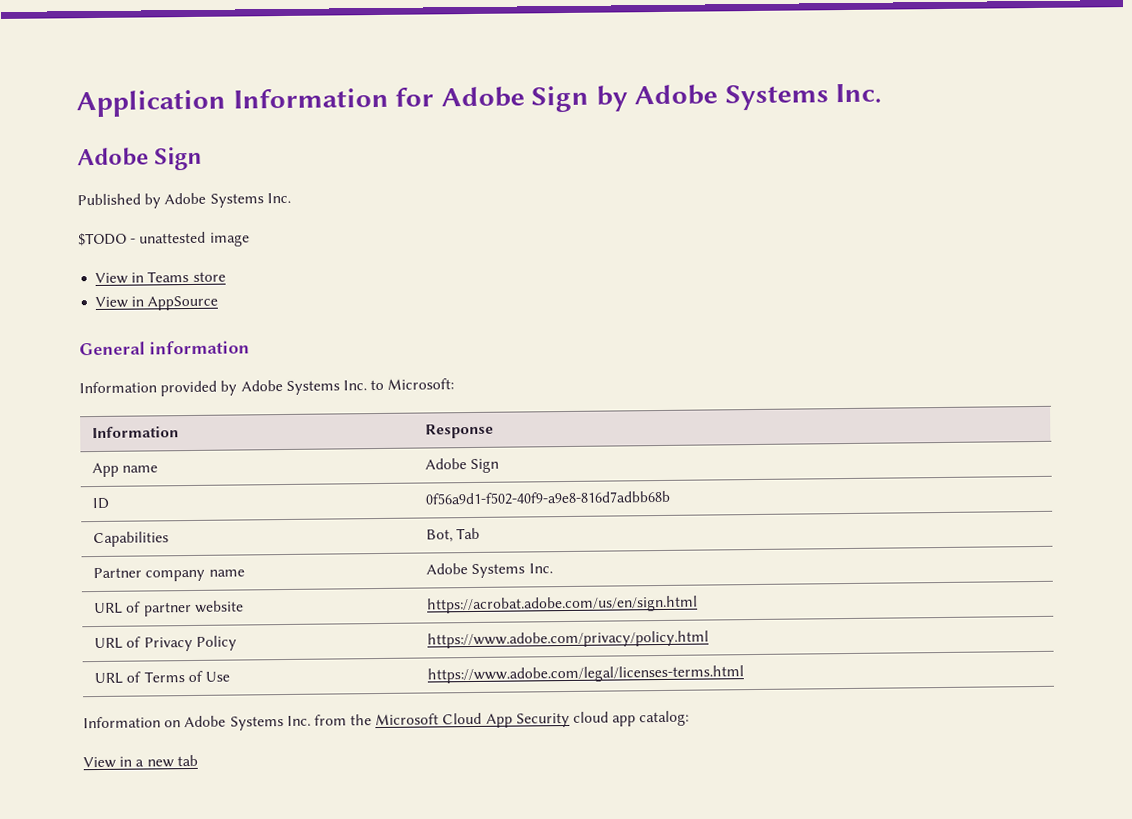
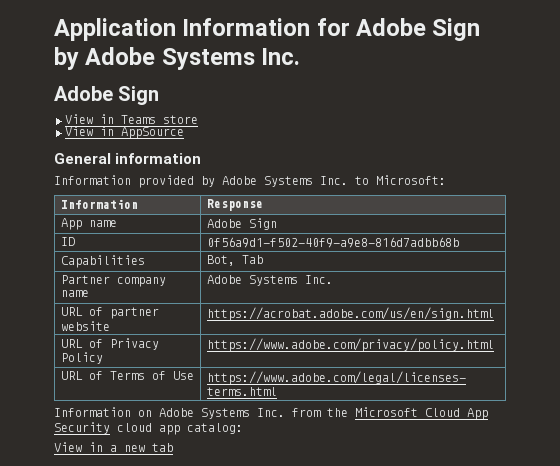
- Published by Adobe Systems Inc.
- $TODO - unattested image

